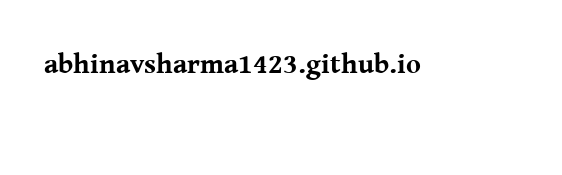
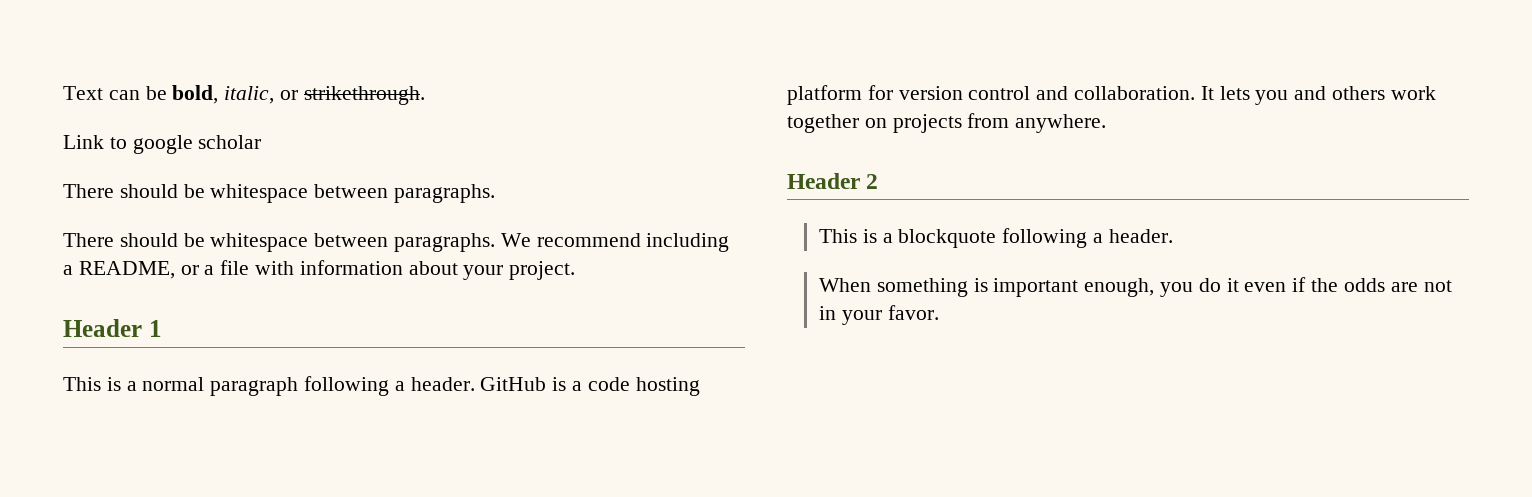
- abhinavsharma1423.github.io
+ Text can be bold, italic, or strikethrough.
+ Link to google scholar
+ There should be whitespace between paragraphs.
+ There should be whitespace between paragraphs. We recommend including a README, or a file with information about your project.
+ Header 1
+ This is a normal paragraph following a header. GitHub is a code hosting platform for version control and collaboration. It lets you and others work together on projects from anywhere.
+ Header 2
+ This is a blockquote following a header.
+ When something is important enough, you do it even if the odds are not in your favor.

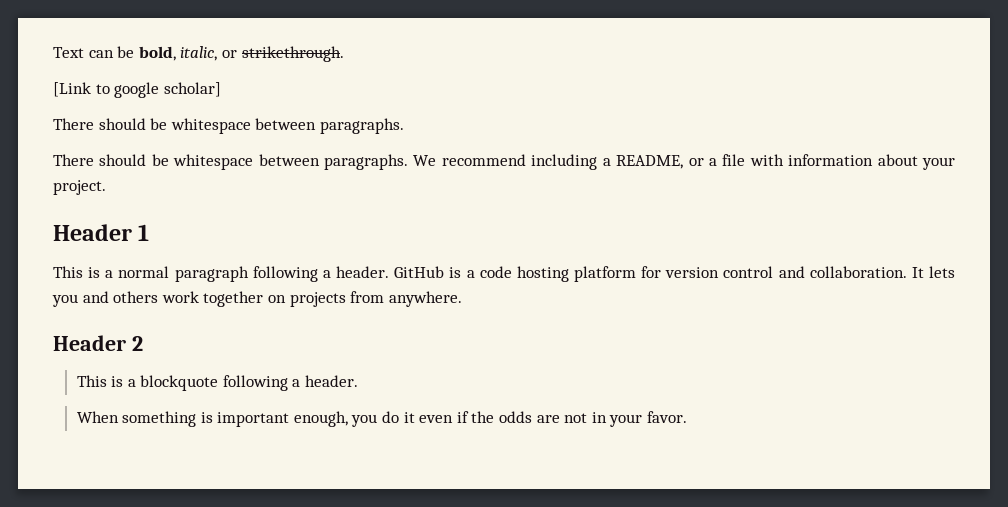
- Link to google scholar
+ [Link to google scholar]

